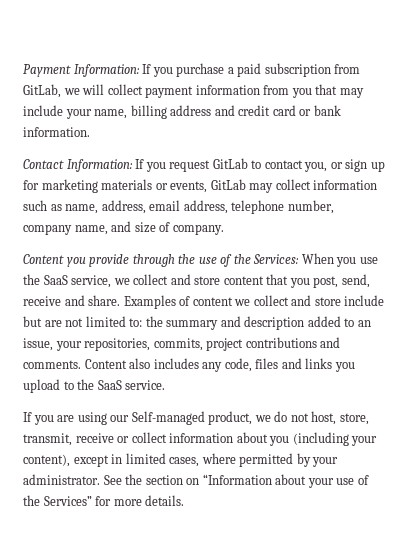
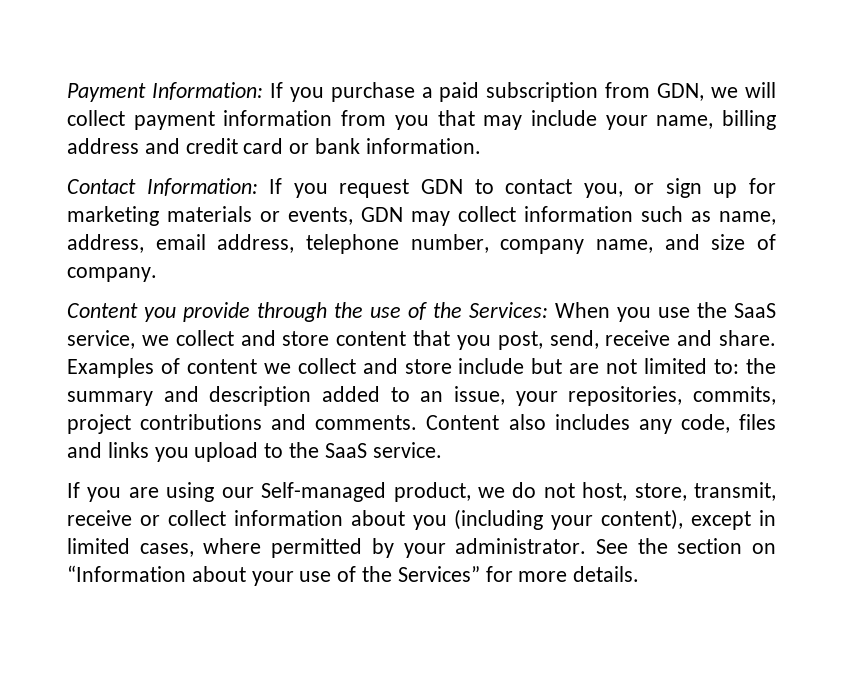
- Payment Information: If you purchase a paid subscription from GitLab, we will collect payment information from you that may include your name, billing address and credit card or bank information.
+ Payment Information: If you purchase a paid subscription from GDN, we will collect payment information from you that may include your name, billing address and credit card or bank information.
- Contact Information: If you request GitLab to contact you, or sign up for marketing materials or events, GitLab may collect information such as name, address, email address, telephone number, company name, and size of company.
+ Contact Information: If you request GDN to contact you, or sign up for marketing materials or events, GDN may collect information such as name, address, email address, telephone number, company name, and size of company.

